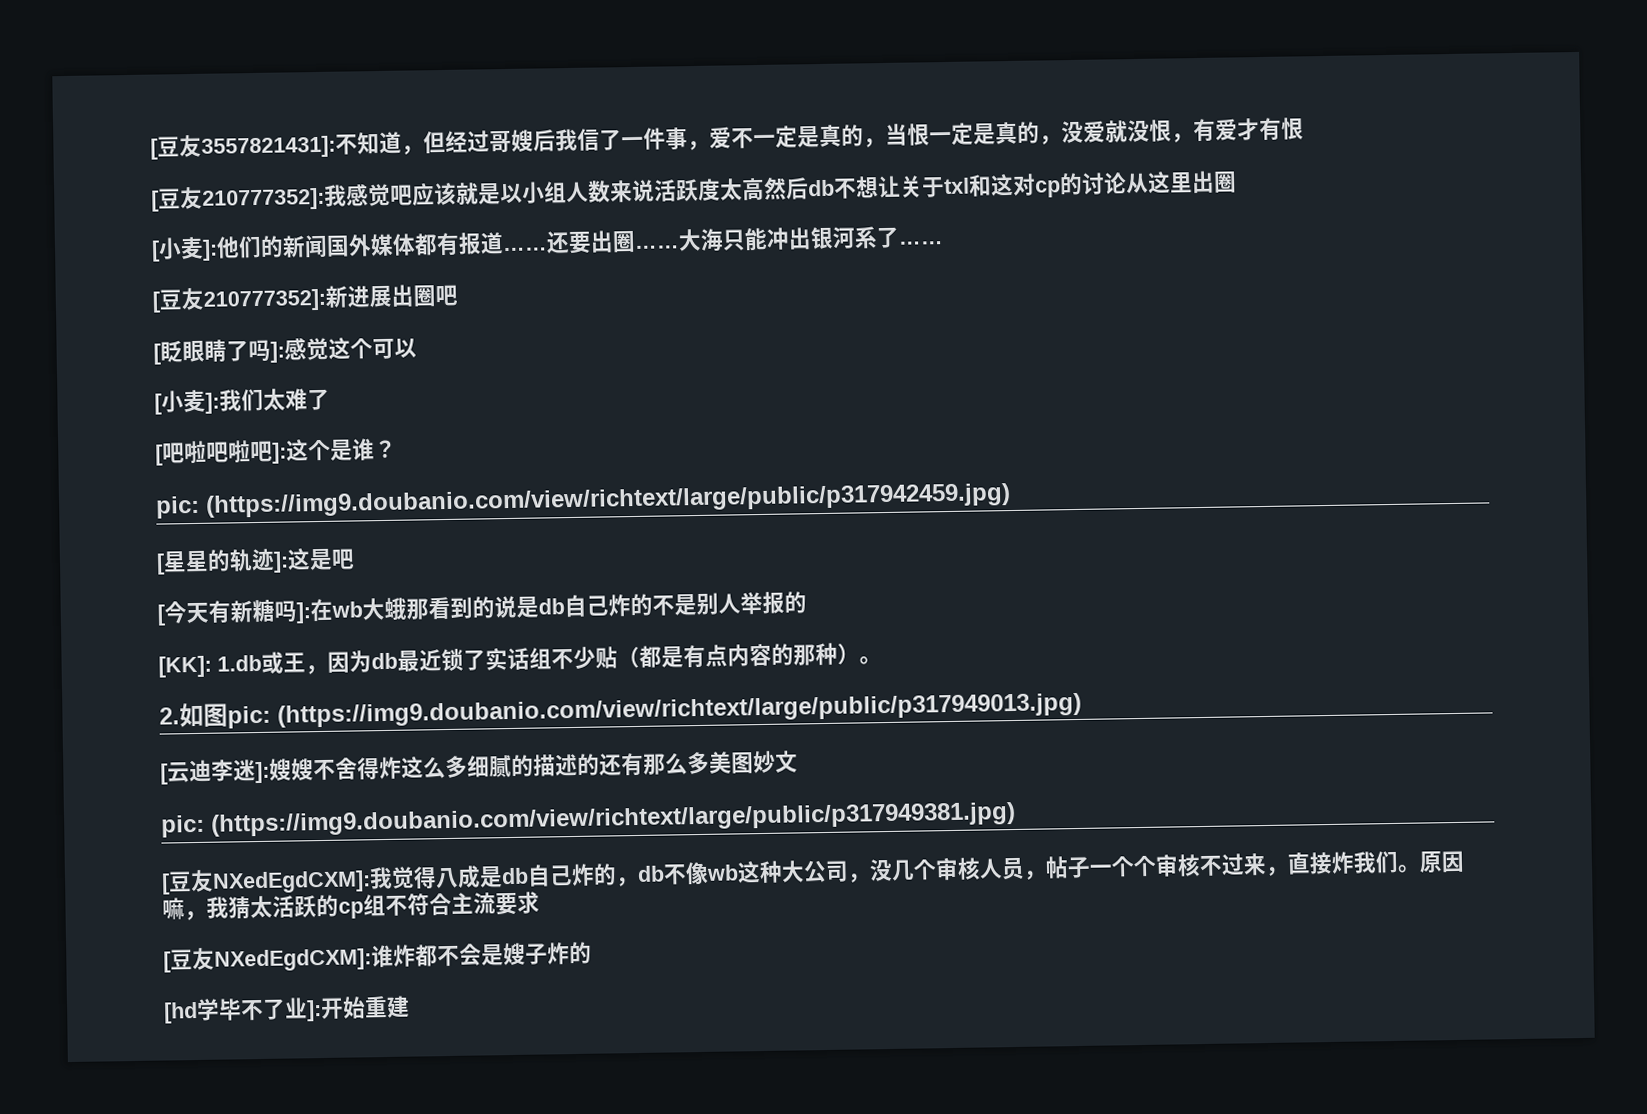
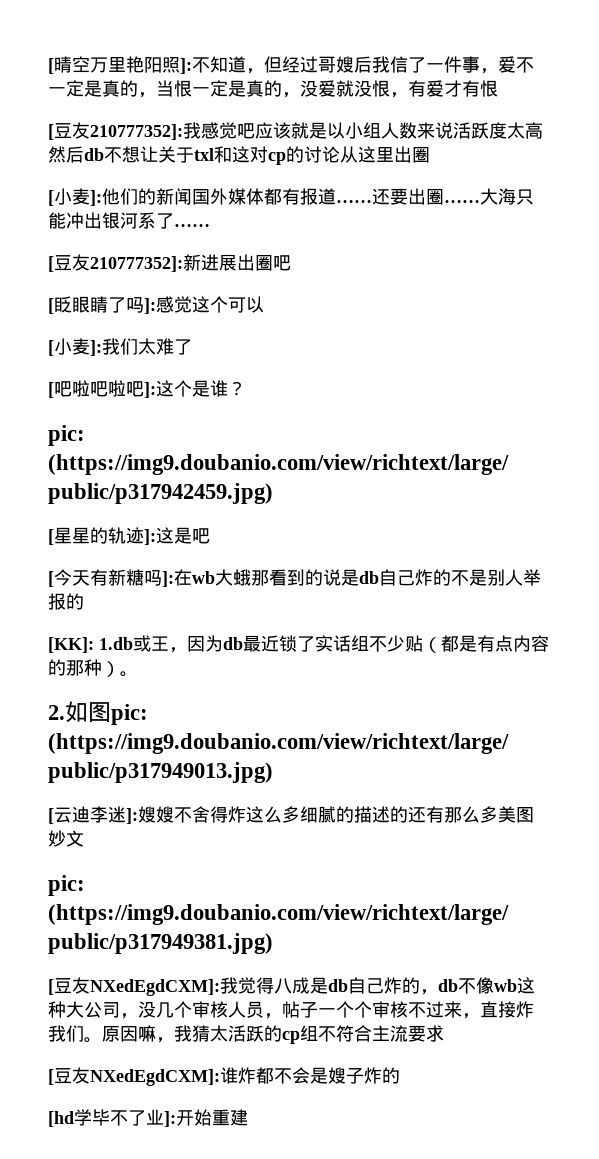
- [豆友3557821431]:不知道，但经过哥嫂后我信了一件事，爱不一定是真的，当恨一定是真的，没爱就没恨，有爱才有恨
+ [晴空万里艳阳照]:不知道，但经过哥嫂后我信了一件事，爱不一定是真的，当恨一定是真的，没爱就没恨，有爱才有恨

